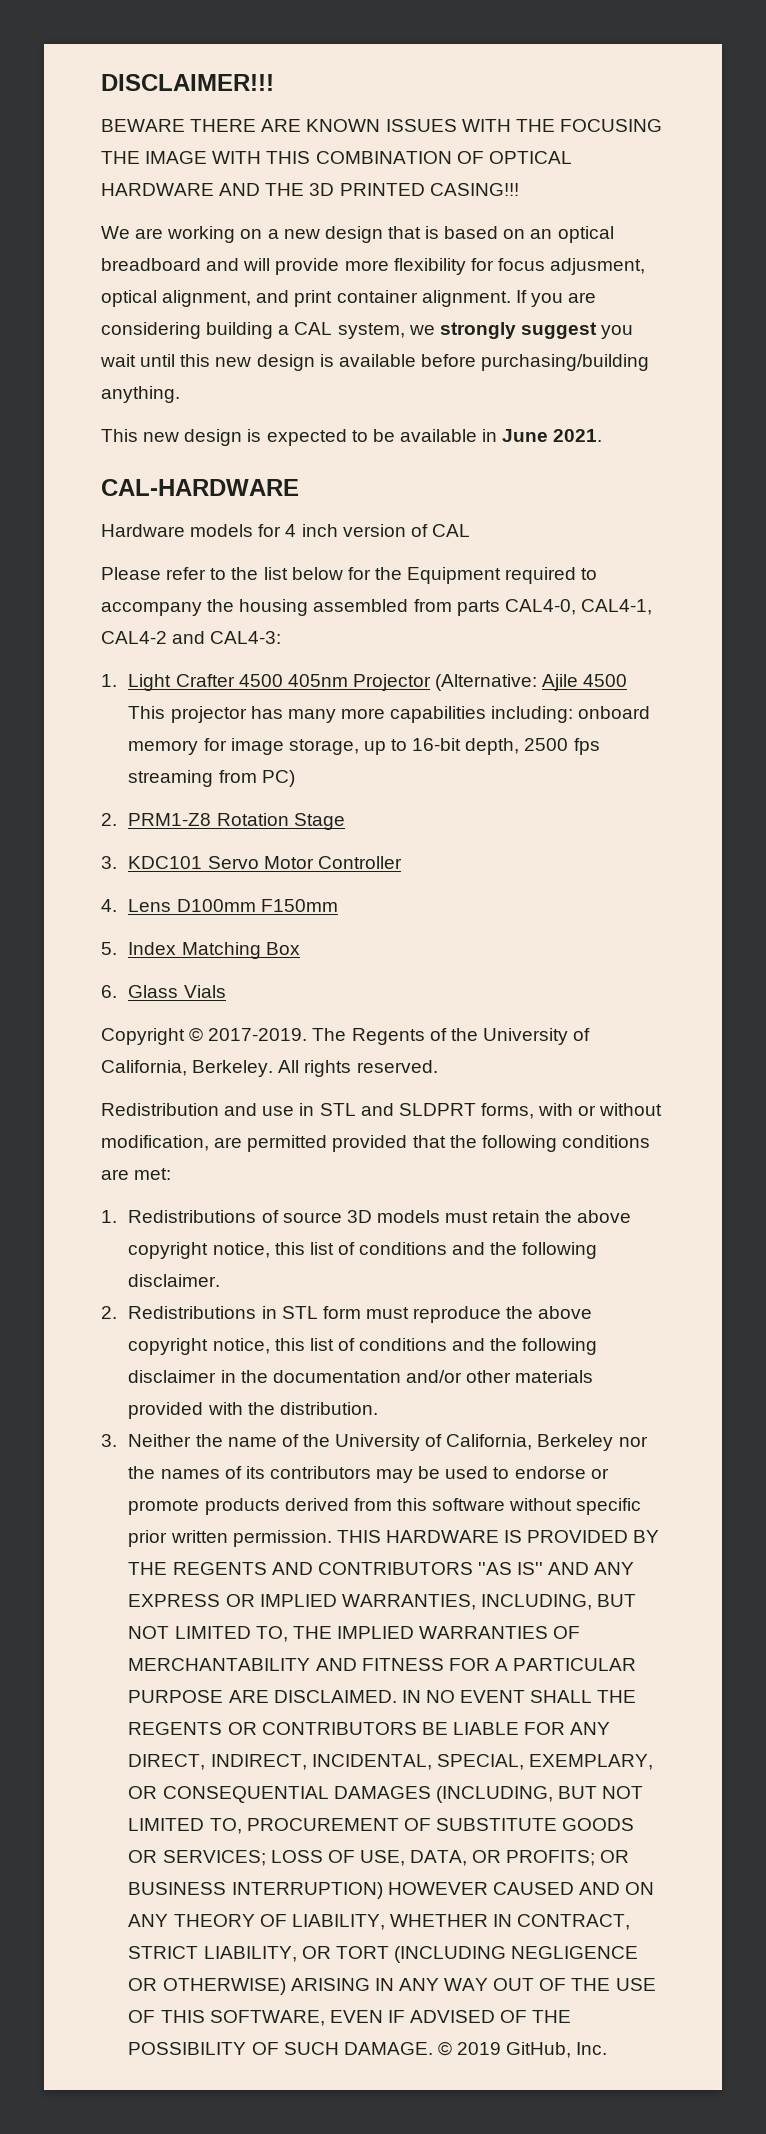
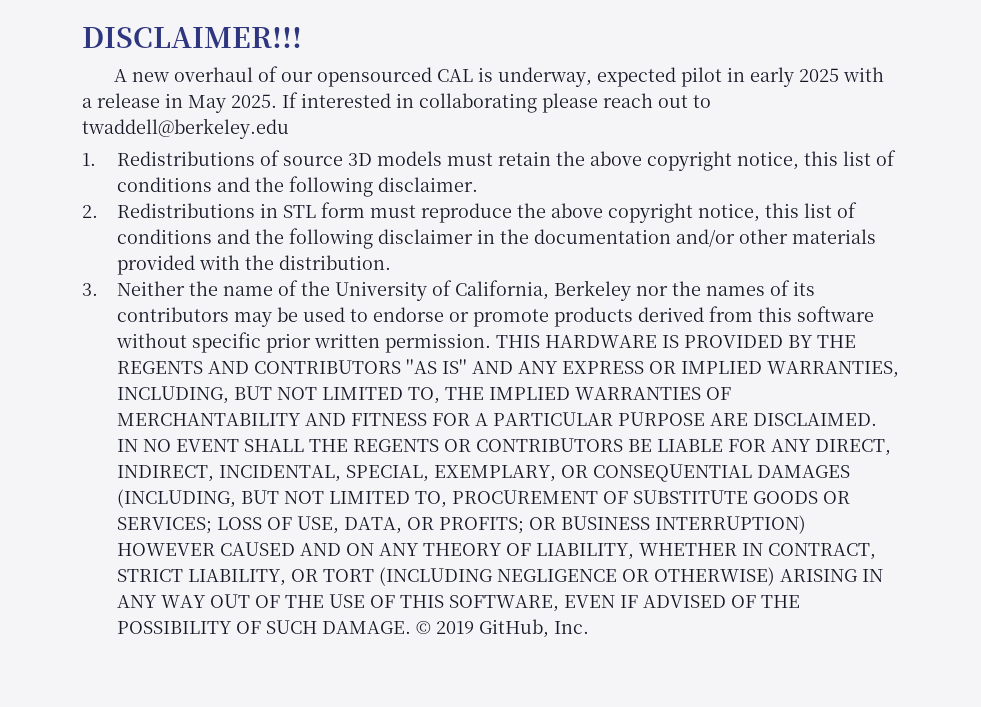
- BEWARE THERE ARE KNOWN ISSUES WITH THE FOCUSING THE IMAGE WITH THIS COMBINATION OF OPTICAL HARDWARE AND THE 3D PRINTED CASING!!!
- We are working on a new design that is based on an optical breadboard and will provide more flexibility for focus adjusment, optical alignment, and print container alignment. If you are considering building a CAL system, we strongly suggest you wait until this new design is available before purchasing/building anything.
- This new design is expected to be available in June 2021.
- CAL-HARDWARE
- Hardware models for 4 inch version of CAL
- Please refer to the list below for the Equipment required to accompany the housing assembled from parts CAL4-0, CAL4-1, CAL4-2 and CAL4-3:
- 1. Light Crafter 4500 405nm Projector (Alternative: Ajile 4500 This projector has many more capabilities including: onboard memory for image storage, up to 16-bit depth, 2500 fps streaming from PC)
- 2. PRM1-Z8 Rotation Stage
- 3. KDC101 Servo Motor Controller
- 4. Lens D100mm F150mm
- 5. Index Matching Box
- 6. Glass Vials
- Copyright © 2017-2019. The Regents of the University of California, Berkeley. All rights reserved.
- Redistribution and use in STL and SLDPRT forms, with or without modification, are permitted provided that the following conditions are met:
+ A new overhaul of our opensourced CAL is underway, expected pilot in early 2025 with a release in May 2025. If interested in collaborating please reach out to twaddell@berkeley.edu

